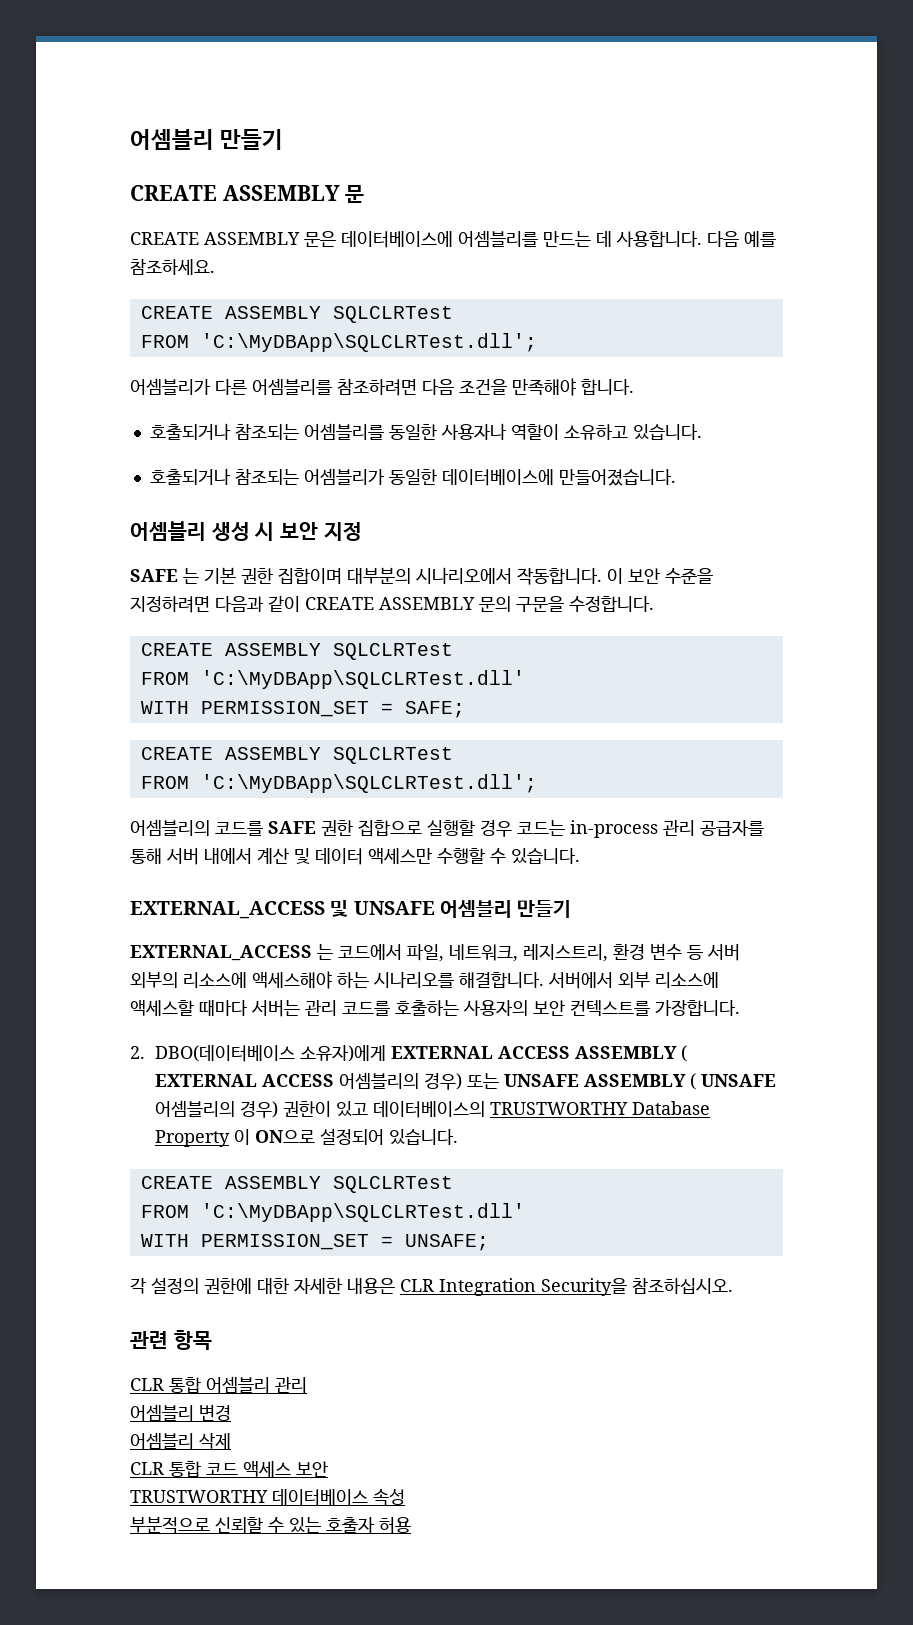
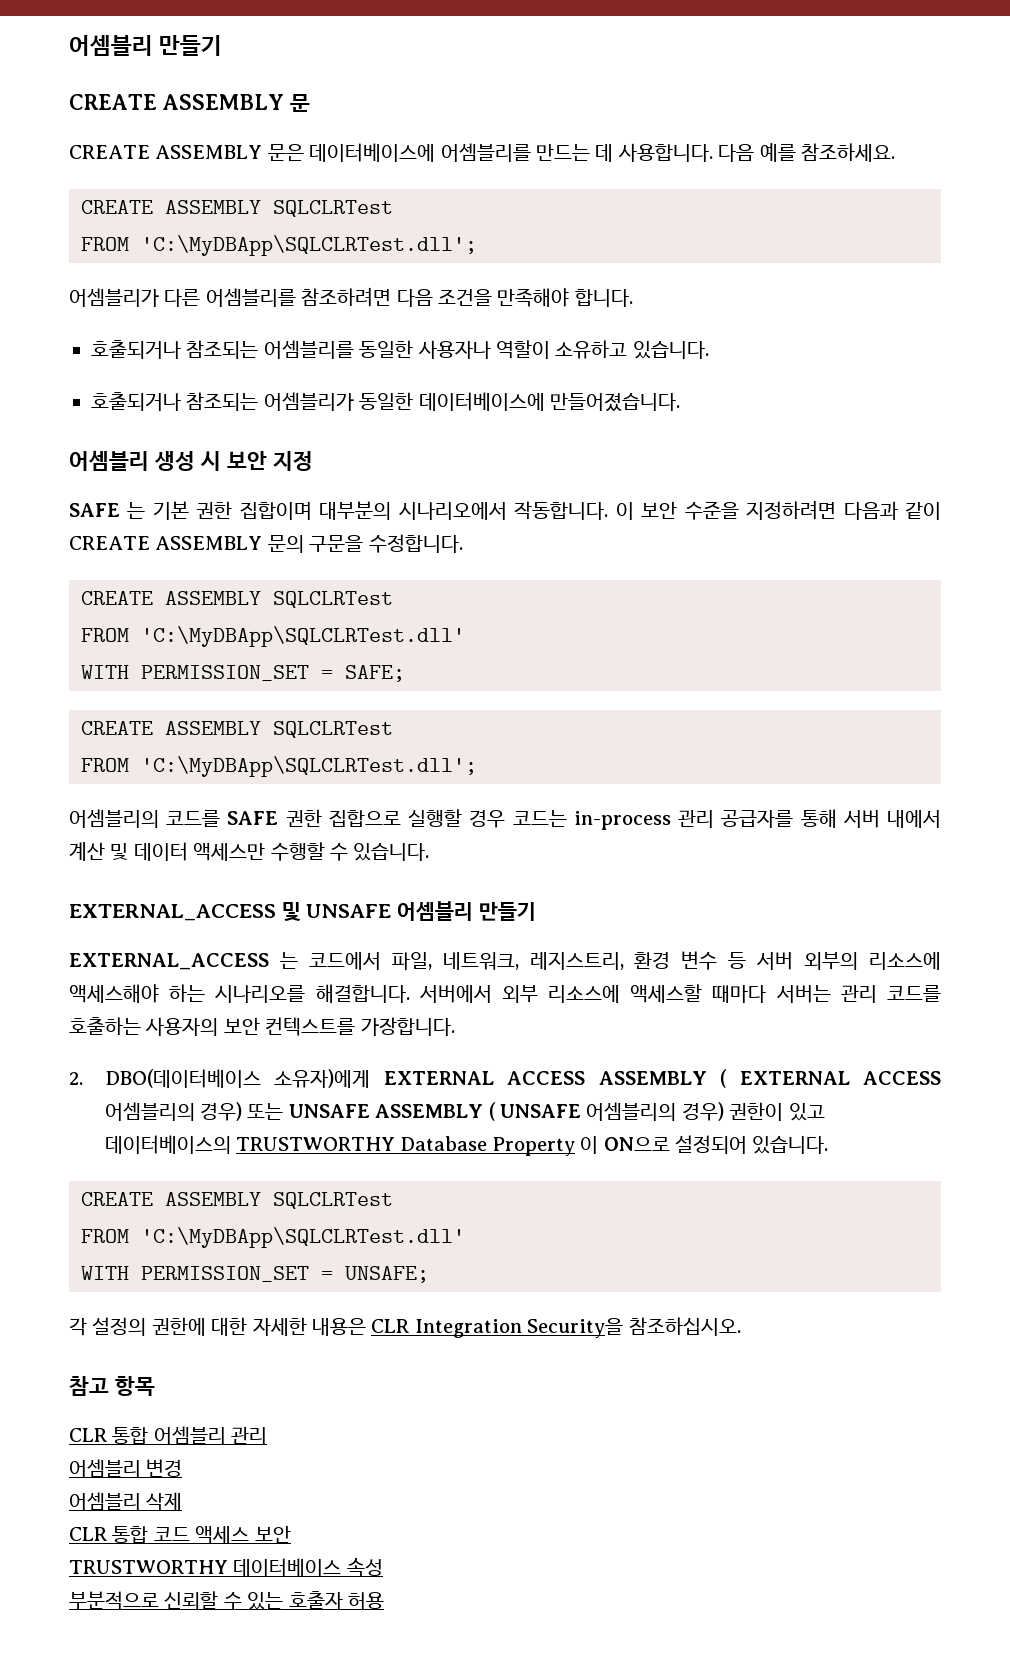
- 관련 항목
+ 참고 항목

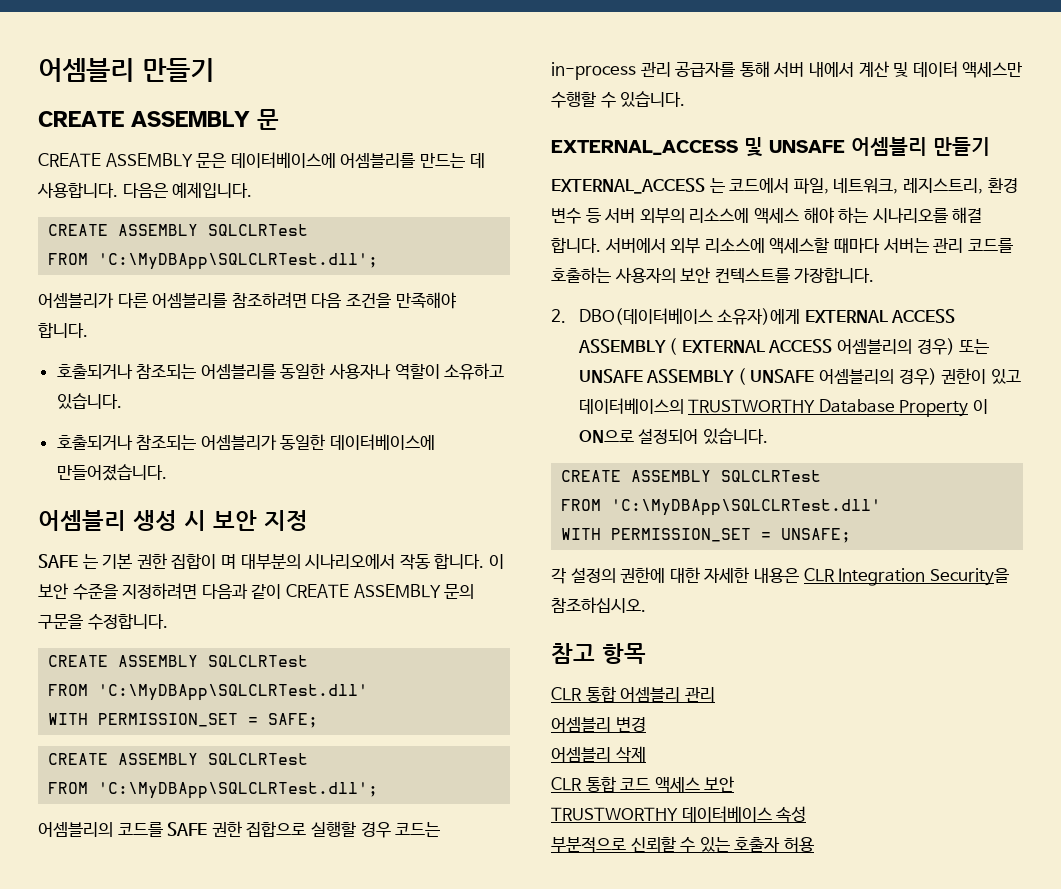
- 다음 예를 참조하세요.
+ 다음은 예제입니다.
- SAFE 는 기본 권한 집합이며 대부분의 시나리오에서 작동합니다.
+ SAFE 는 기본 권한 집합이 며 대부분의 시나리오에서 작동 합니다.
- EXTERNAL_ACCESS 는 코드에서 파일, 네트워크, 레지스트리, 환경 변수 등 서버 외부의 리소스에 액세스해야 하는 시나리오를 해결합니다.
+ EXTERNAL_ACCESS 는 코드에서 파일, 네트워크, 레지스트리, 환경 변수 등 서버 외부의 리소스에 액세스 해야 하는 시나리오를 해결 합니다.

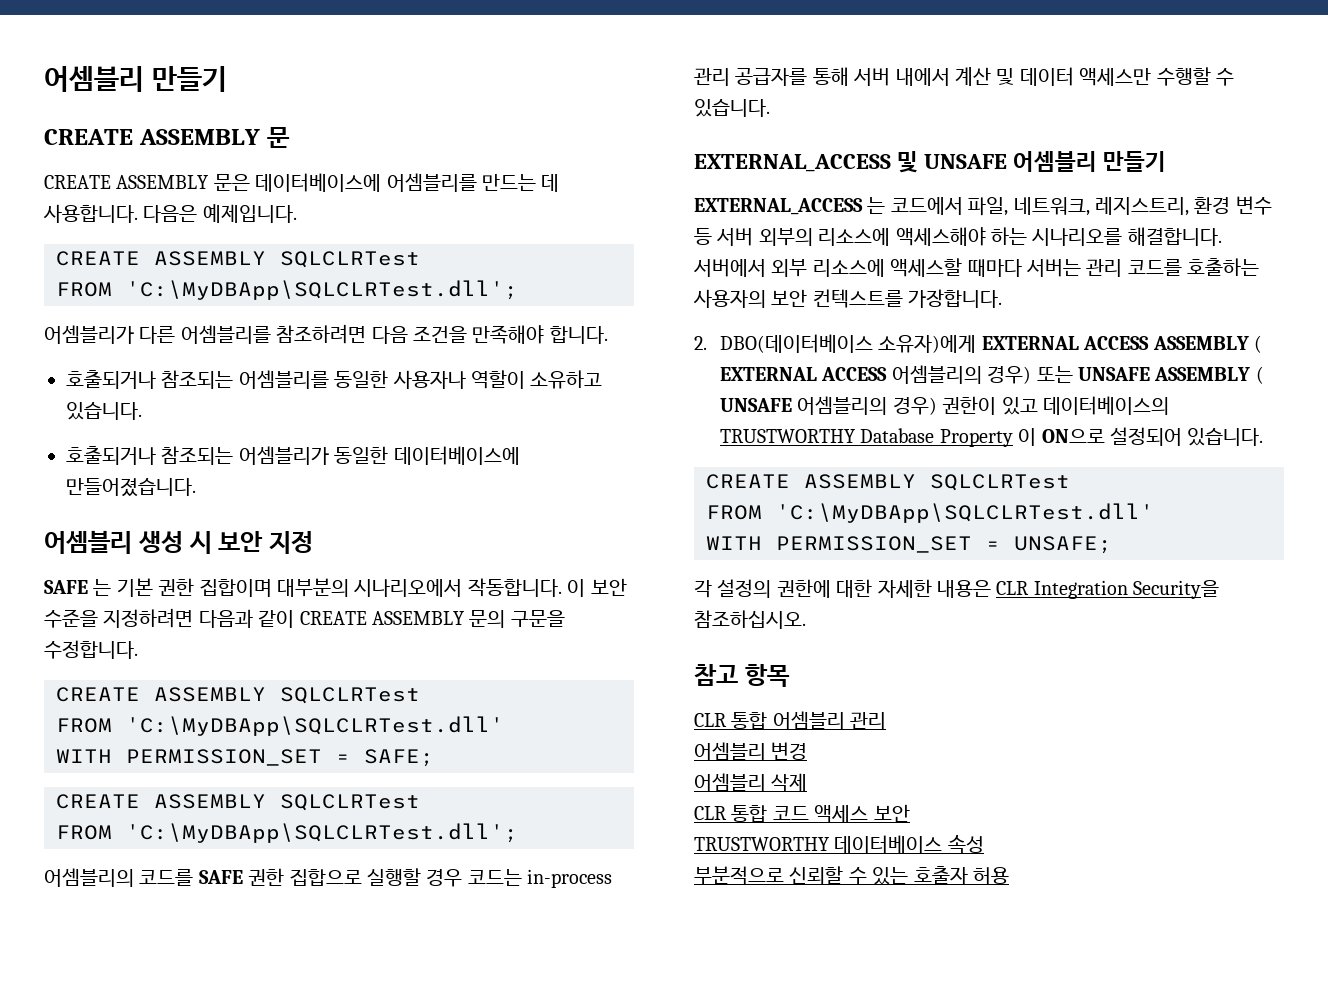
- SAFE 는 기본 권한 집합이 며 대부분의 시나리오에서 작동 합니다.
+ SAFE 는 기본 권한 집합이며 대부분의 시나리오에서 작동합니다.
- EXTERNAL_ACCESS 는 코드에서 파일, 네트워크, 레지스트리, 환경 변수 등 서버 외부의 리소스에 액세스 해야 하는 시나리오를 해결 합니다.
+ EXTERNAL_ACCESS 는 코드에서 파일, 네트워크, 레지스트리, 환경 변수 등 서버 외부의 리소스에 액세스해야 하는 시나리오를 해결합니다.

